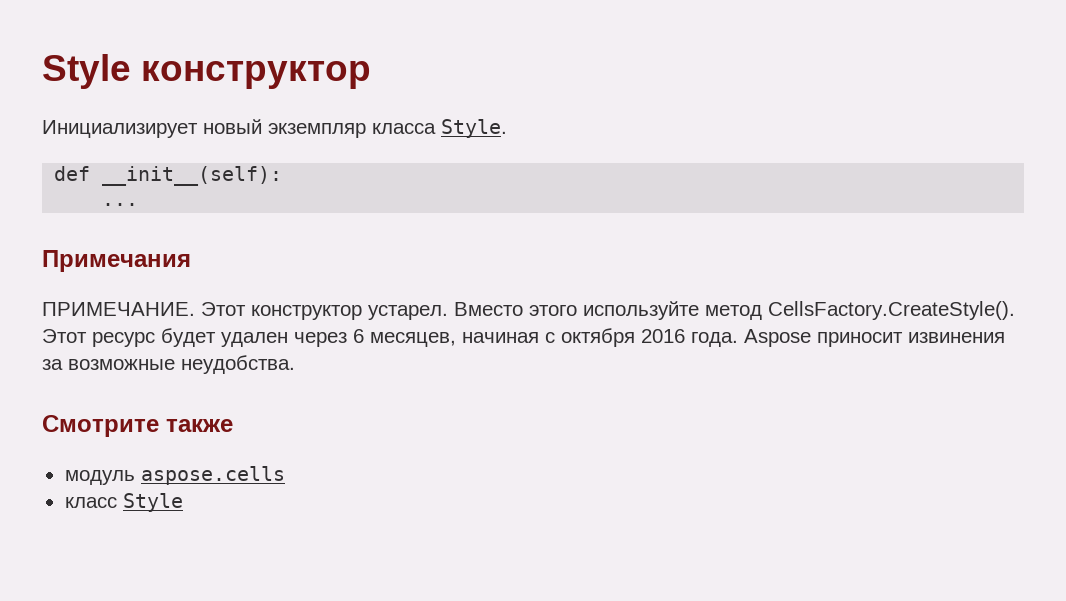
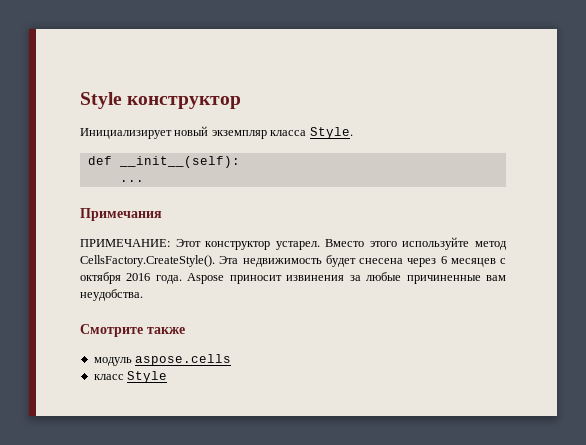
- ПРИМЕЧАНИЕ. Этот конструктор устарел.
+ ПРИМЕЧАНИЕ: Этот конструктор устарел.
- Вместо этого используйте метод CellsFactory.CreateStyle(). Этот ресурс будет удален через 6 месяцев, начиная с октября 2016 года.
+ Вместо этого используйте метод CellsFactory.CreateStyle(). Эта недвижимость будет снесена через 6 месяцев с октября 2016 года.
- Aspose приносит извинения за возможные неудобства.
+ Aspose приносит извинения за любые причиненные вам неудобства.

